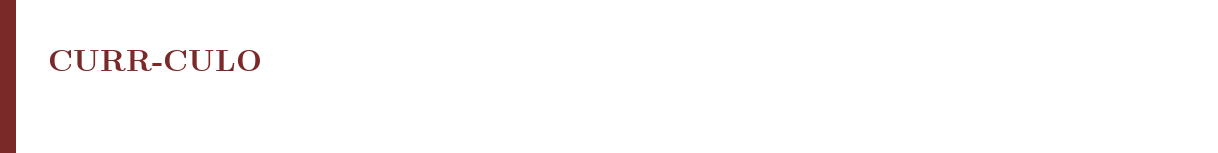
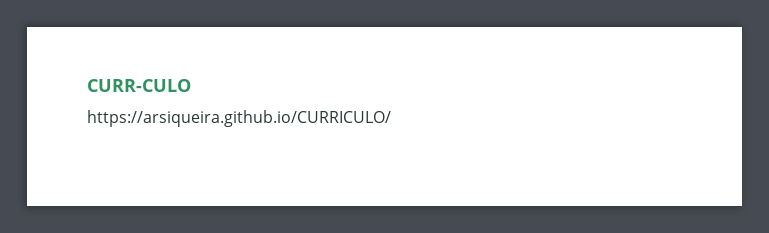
+ https://arsiqueira.github.io/CURRICULO/

